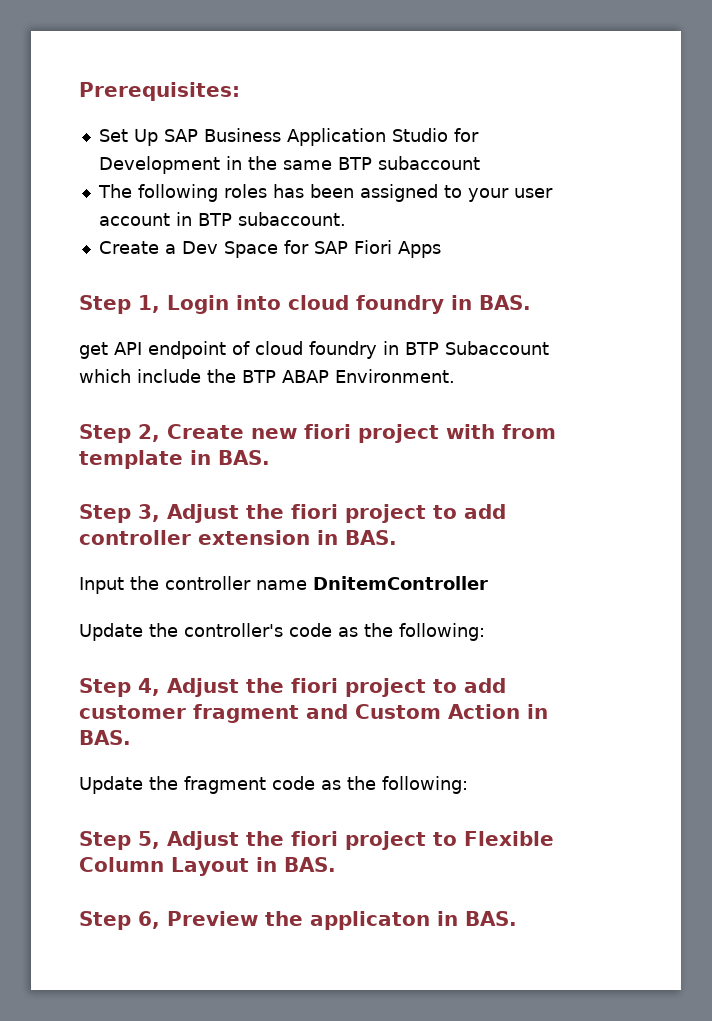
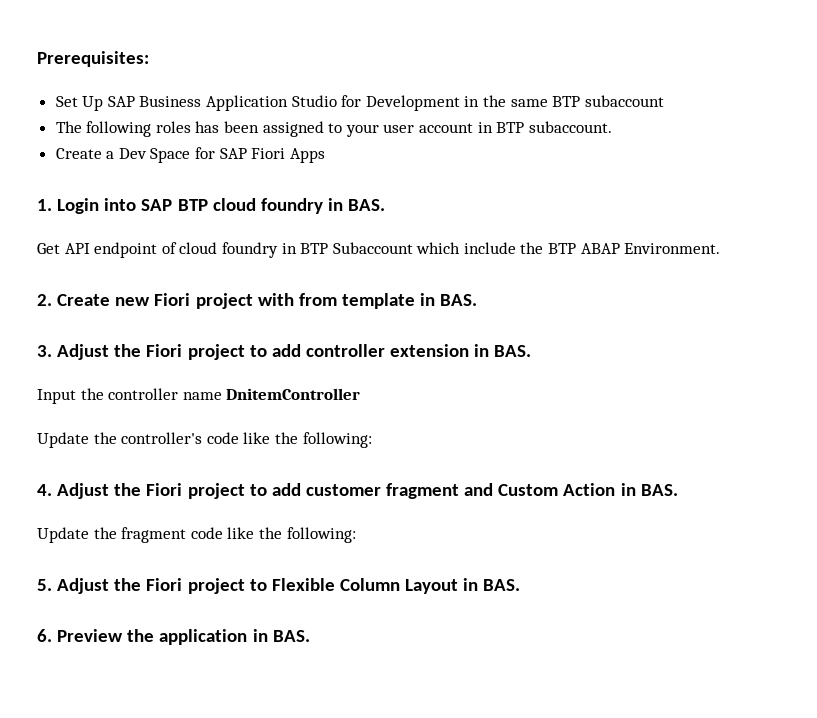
- Step 1, Login into cloud foundry in BAS.
+ 1. Login into SAP BTP cloud foundry in BAS.
- get API endpoint of cloud foundry in BTP Subaccount which include the BTP ABAP Environment.
+ Get API endpoint of cloud foundry in BTP Subaccount which include the BTP ABAP Environment.
- Step 2, Create new fiori project with from template in BAS.
+ 2. Create new Fiori project with from template in BAS.
- Step 3, Adjust the fiori project to add controller extension in BAS.
+ 3. Adjust the Fiori project to add controller extension in BAS.
- Update the controller's code as the following:
- Step 4, Adjust the fiori project to add customer fragment and Custom Action in BAS.
+ Update the controller's code like the following:
+ 4. Adjust the Fiori project to add customer fragment and Custom Action in BAS.
- Update the fragment code as the following:
- Step 5, Adjust the fiori project to Flexible Column Layout in BAS.
+ Update the fragment code like the following:
+ 5. Adjust the Fiori project to Flexible Column Layout in BAS.
- Step 6, Preview the applicaton in BAS.
+ 6. Preview the application in BAS.

